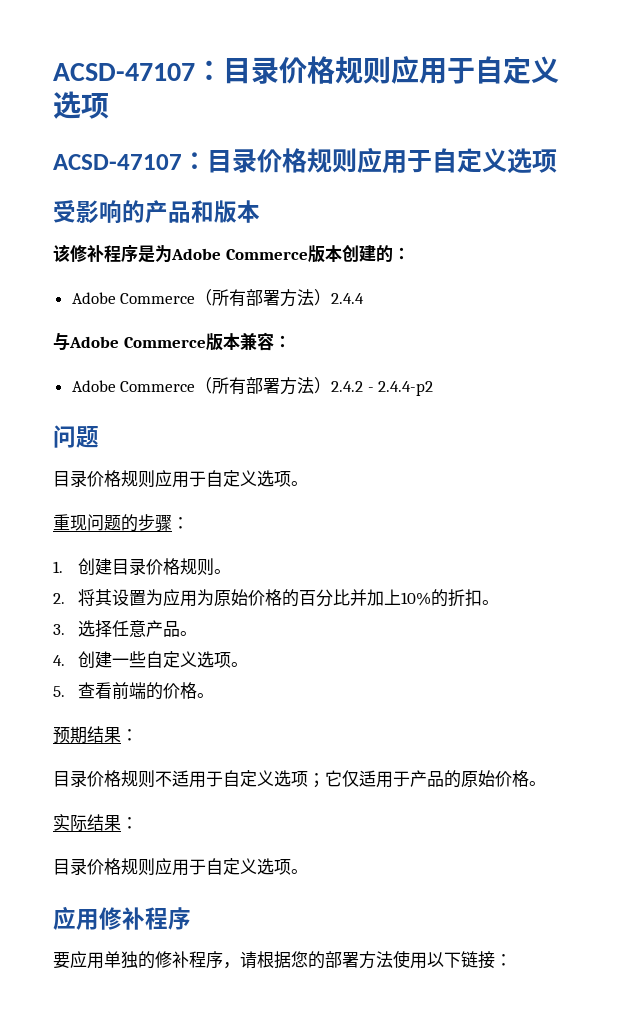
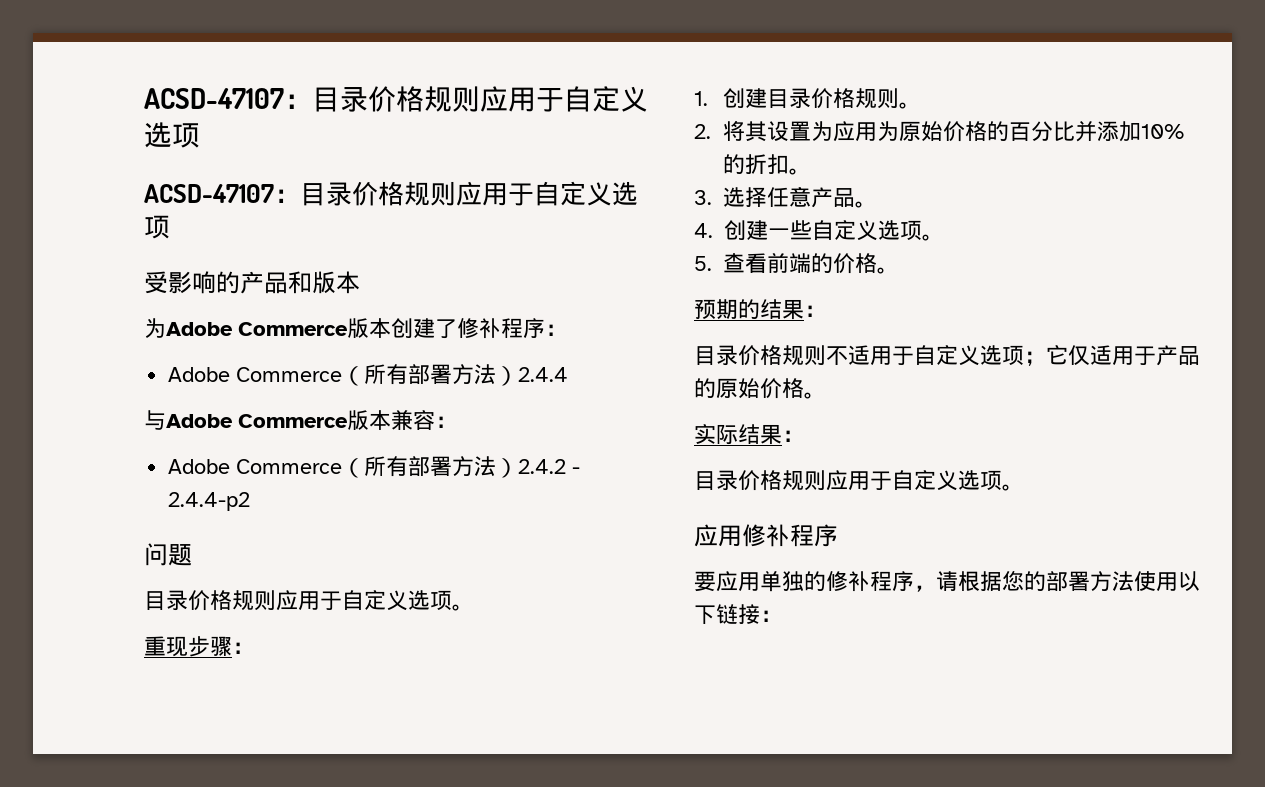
- 该修补程序是为Adobe Commerce版本创建的：
+ 为Adobe Commerce版本创建了修补程序：
- 重现问题的步骤：
+ 重现步骤：
- 2.将其设置为应用为原始价格的百分比并加上10%的折扣。
+ 2.将其设置为应用为原始价格的百分比并添加10%的折扣。
- 预期结果：
+ 预期的结果：

